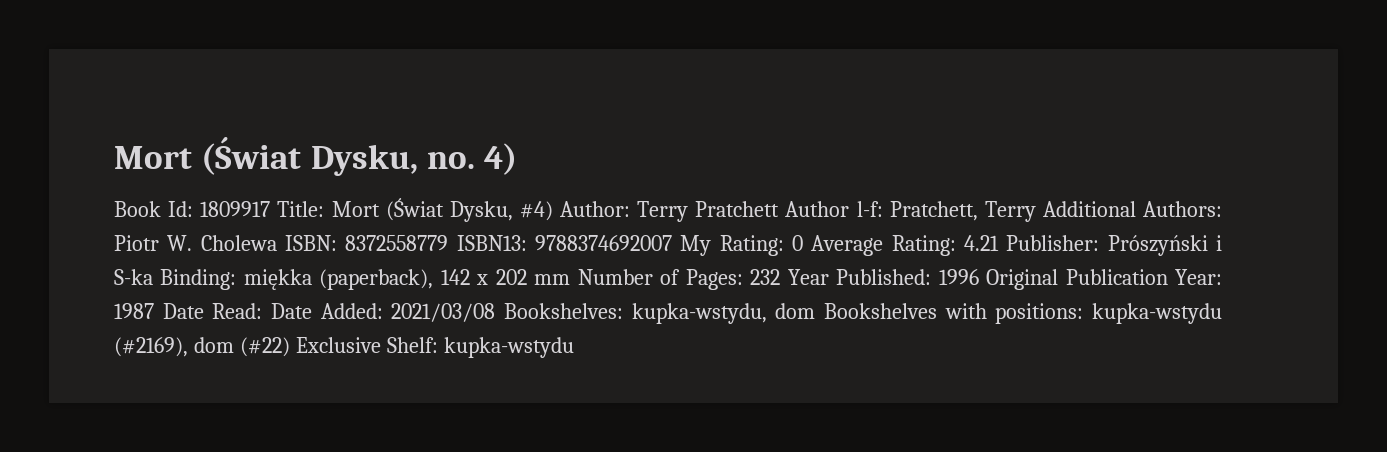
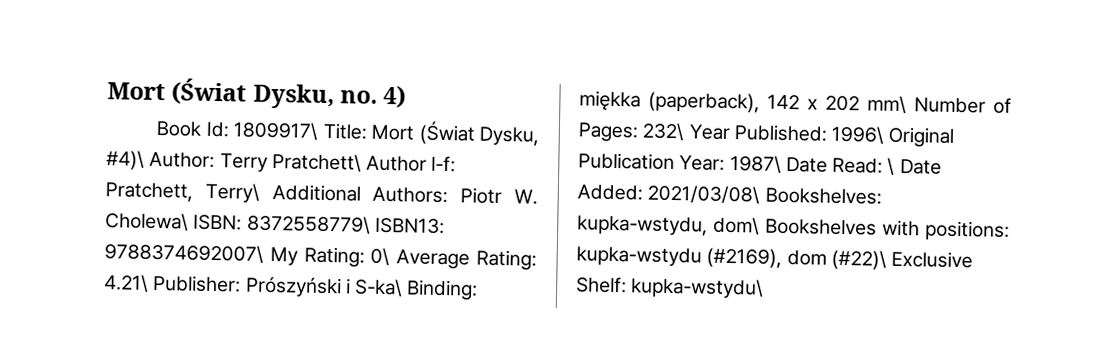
- Book Id: 1809917 Title: Mort (Świat Dysku, #4) Author: Terry Pratchett Author l-f: Pratchett, Terry Additional Authors: Piotr W. Cholewa ISBN: 8372558779 ISBN13: 9788374692007 My Rating: 0 Average Rating: 4.21 Publisher: Prószyński i S-ka Binding: miękka (paperback), 142 x 202 mm Number of Pages: 232 Year Published: 1996 Original Publication Year: 1987 Date Read: Date Added: 2021/03/08 Bookshelves: kupka-wstydu, dom Bookshelves with positions: kupka-wstydu (#2169), dom (#22) Exclusive Shelf: kupka-wstydu
+ Book Id: 1809917\ Title: Mort (Świat Dysku, #4)\ Author: Terry Pratchett\ Author l-f: Pratchett, Terry\ Additional Authors: Piotr W. Cholewa\ ISBN: 8372558779\ ISBN13: 9788374692007\ My Rating: 0\ Average Rating: 4.21\ Publisher: Prószyński i S-ka\ Binding: miękka (paperback), 142 x 202 mm\ Number of Pages: 232\ Year Published: 1996\ Original Publication Year: 1987\ Date Read: \ Date Added: 2021/03/08\ Bookshelves: kupka-wstydu, dom\ Bookshelves with positions: kupka-wstydu (#2169), dom (#22)\ Exclusive Shelf: kupka-wstydu\

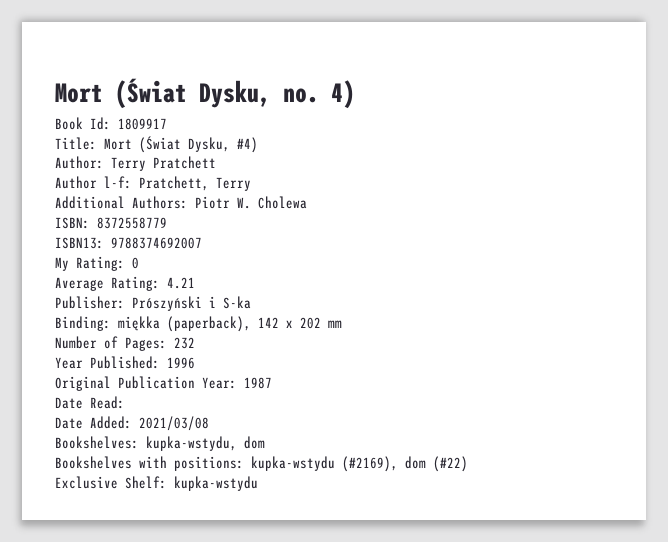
- Book Id: 1809917\ Title: Mort (Świat Dysku, #4)\ Author: Terry Pratchett\ Author l-f: Pratchett, Terry\ Additional Authors: Piotr W. Cholewa\ ISBN: 8372558779\ ISBN13: 9788374692007\ My Rating: 0\ Average Rating: 4.21\ Publisher: Prószyński i S-ka\ Binding: miękka (paperback), 142 x 202 mm\ Number of Pages: 232\ Year Published: 1996\ Original Publication Year: 1987\ Date Read: \ Date Added: 2021/03/08\ Bookshelves: kupka-wstydu, dom\ Bookshelves with positions: kupka-wstydu (#2169), dom (#22)\ Exclusive Shelf: kupka-wstydu\
+ Book Id: 1809917
+ Title: Mort (Świat Dysku, #4)
+ Author: Terry Pratchett
+ Author l-f: Pratchett, Terry
+ Additional Authors: Piotr W. Cholewa
+ ISBN: 8372558779
+ ISBN13: 9788374692007
+ My Rating: 0
+ Average Rating: 4.21
+ Publisher: Prószyński i S-ka
+ Binding: miękka (paperback), 142 x 202 mm
+ Number of Pages: 232
+ Year Published: 1996
+ Original Publication Year: 1987
+ Date Read:
+ Date Added: 2021/03/08
+ Bookshelves: kupka-wstydu, dom
+ Bookshelves with positions: kupka-wstydu (#2169), dom (#22)
+ Exclusive Shelf: kupka-wstydu

